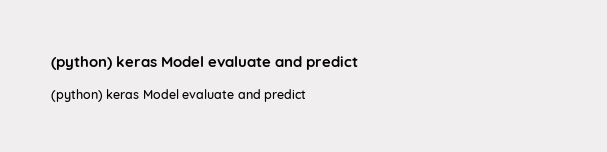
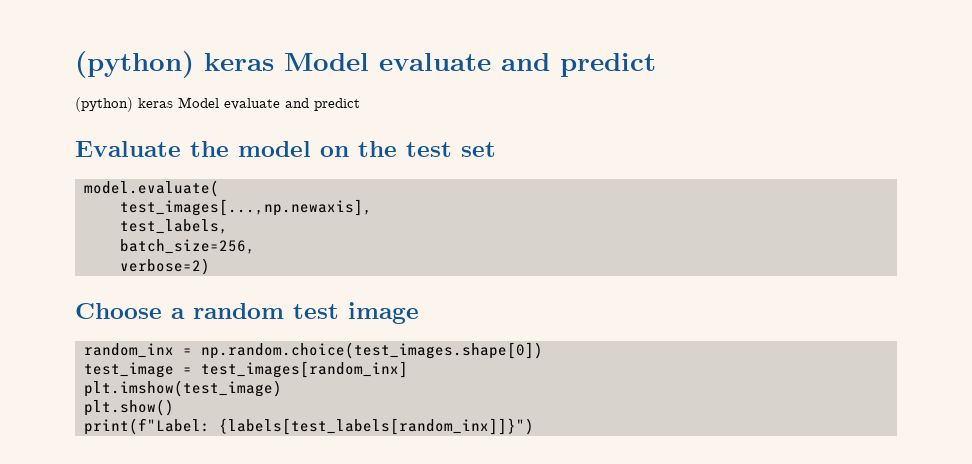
+ Evaluate the model on the test set
+ model.evaluate(
+ test_images[...,np.newaxis],
+ test_labels,
+ batch_size=256,
+ verbose=2)
+ Choose a random test image
+ random_inx = np.random.choice(test_images.shape[0])
+ test_image = test_images[random_inx]
+ plt.imshow(test_image)
+ plt.show()
+ print(f"Label: {labels[test_labels[random_inx]]}")

